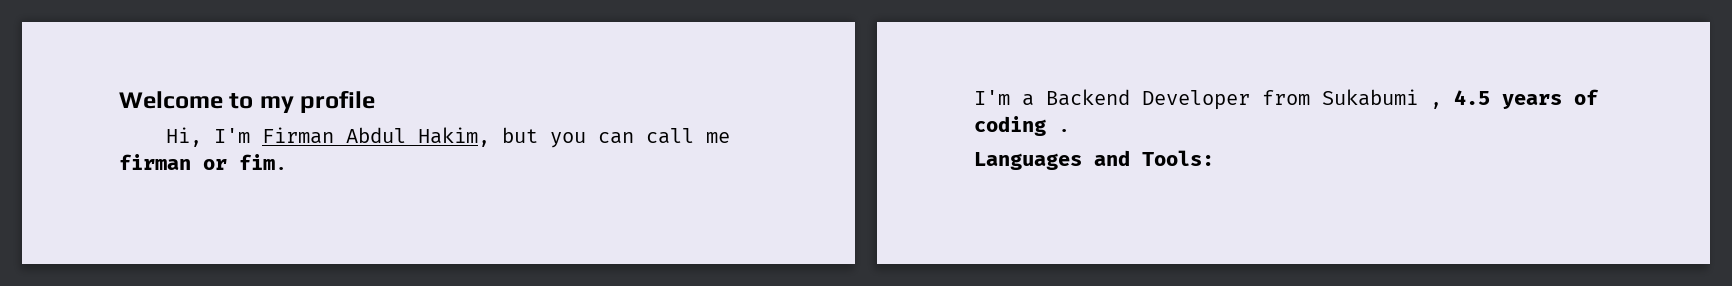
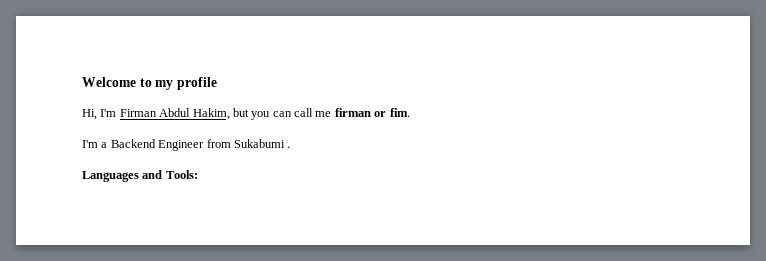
- I'm a Backend Developer from Sukabumi , 4.5 years of coding .
+ I'm a Backend Engineer from Sukabumi .

